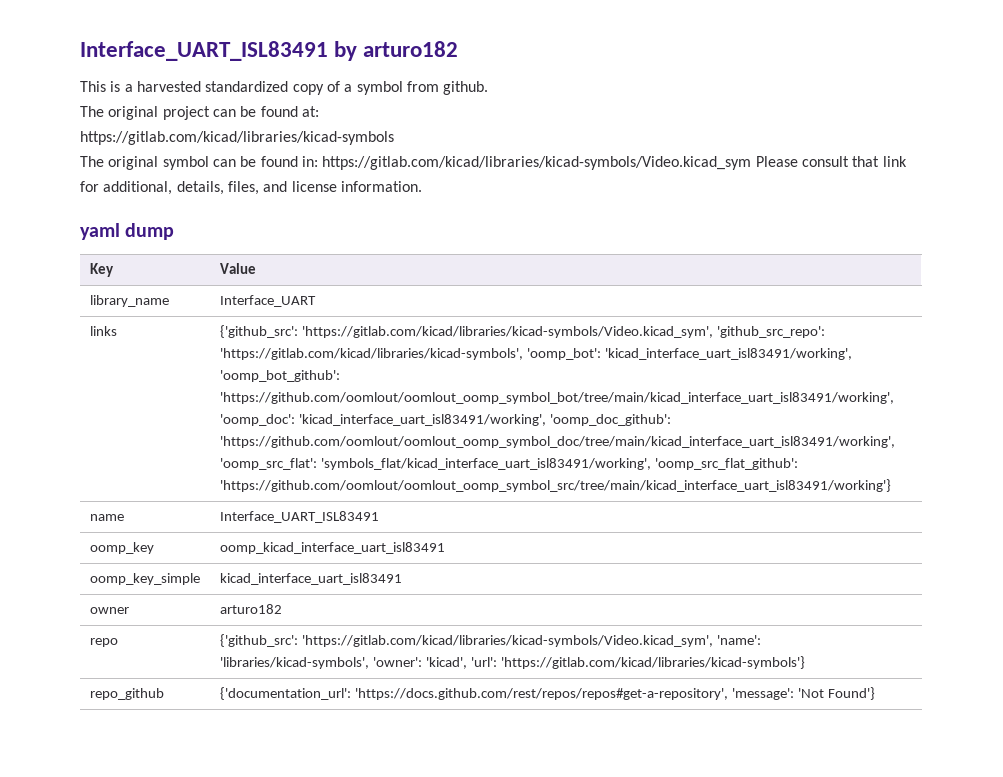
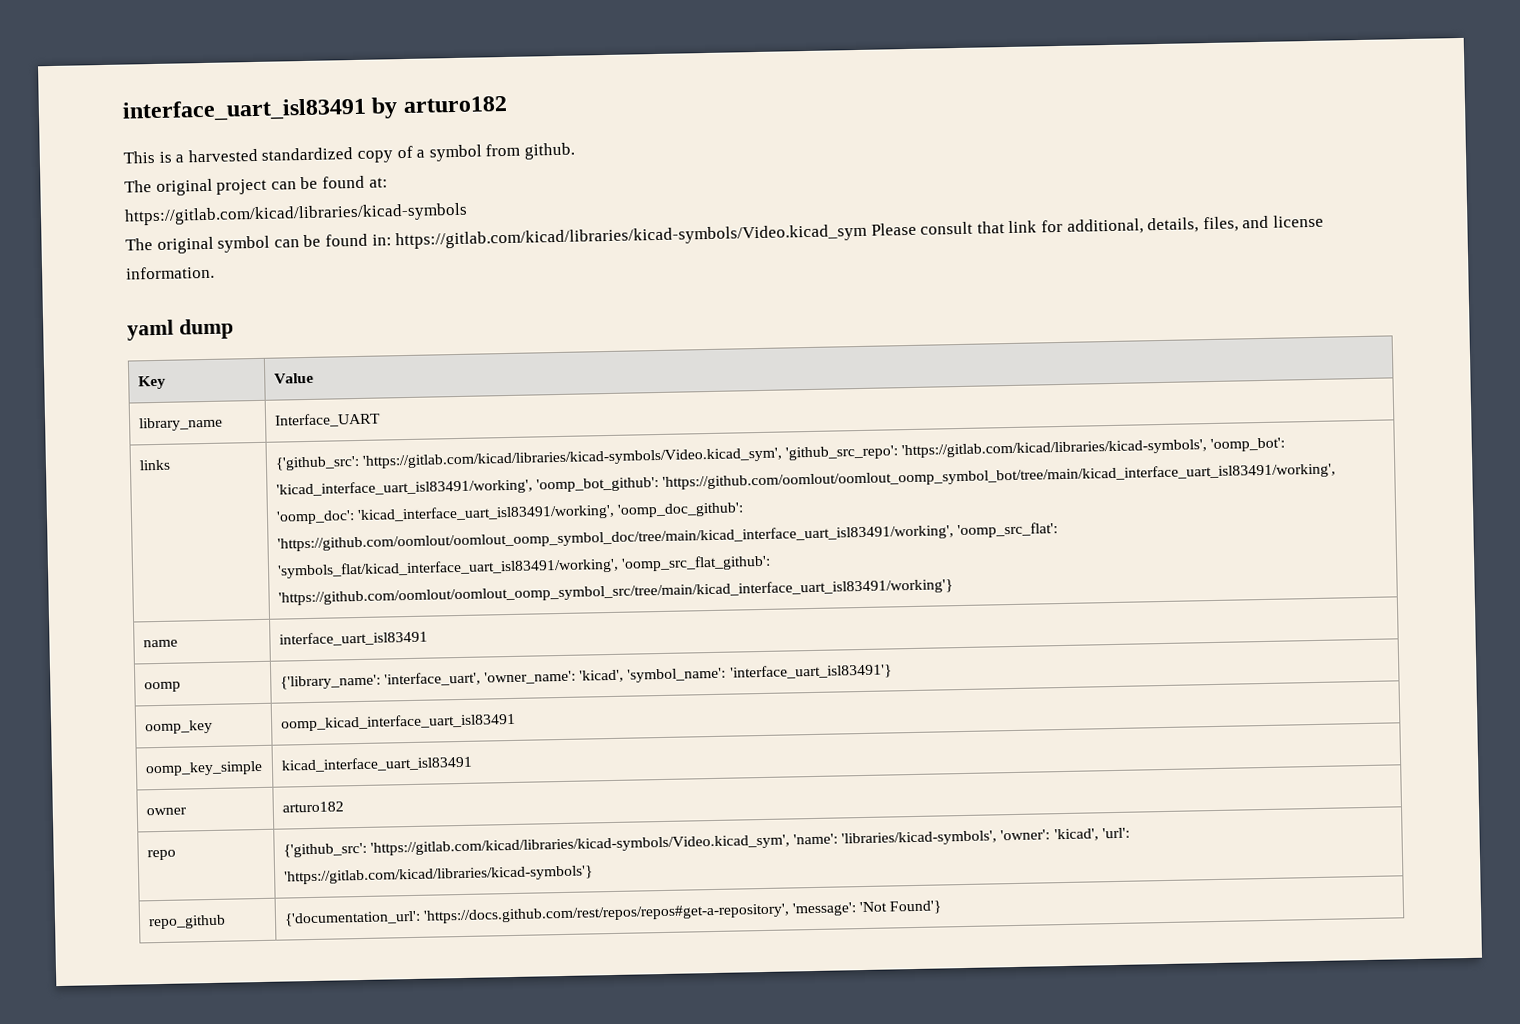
- Interface_UART_ISL83491 by arturo182
+ interface_uart_isl83491 by arturo182
- name | Interface_UART_ISL83491
+ name | interface_uart_isl83491
+ oomp | {'library_name': 'interface_uart', 'owner_name': 'kicad', 'symbol_name': 'interface_uart_isl83491'}

